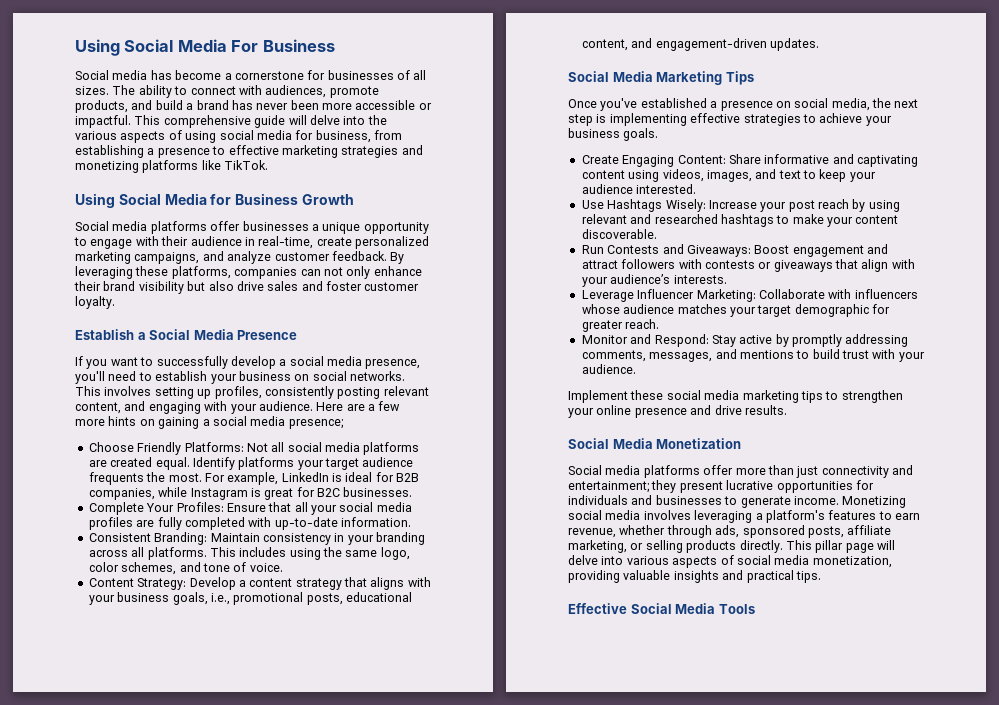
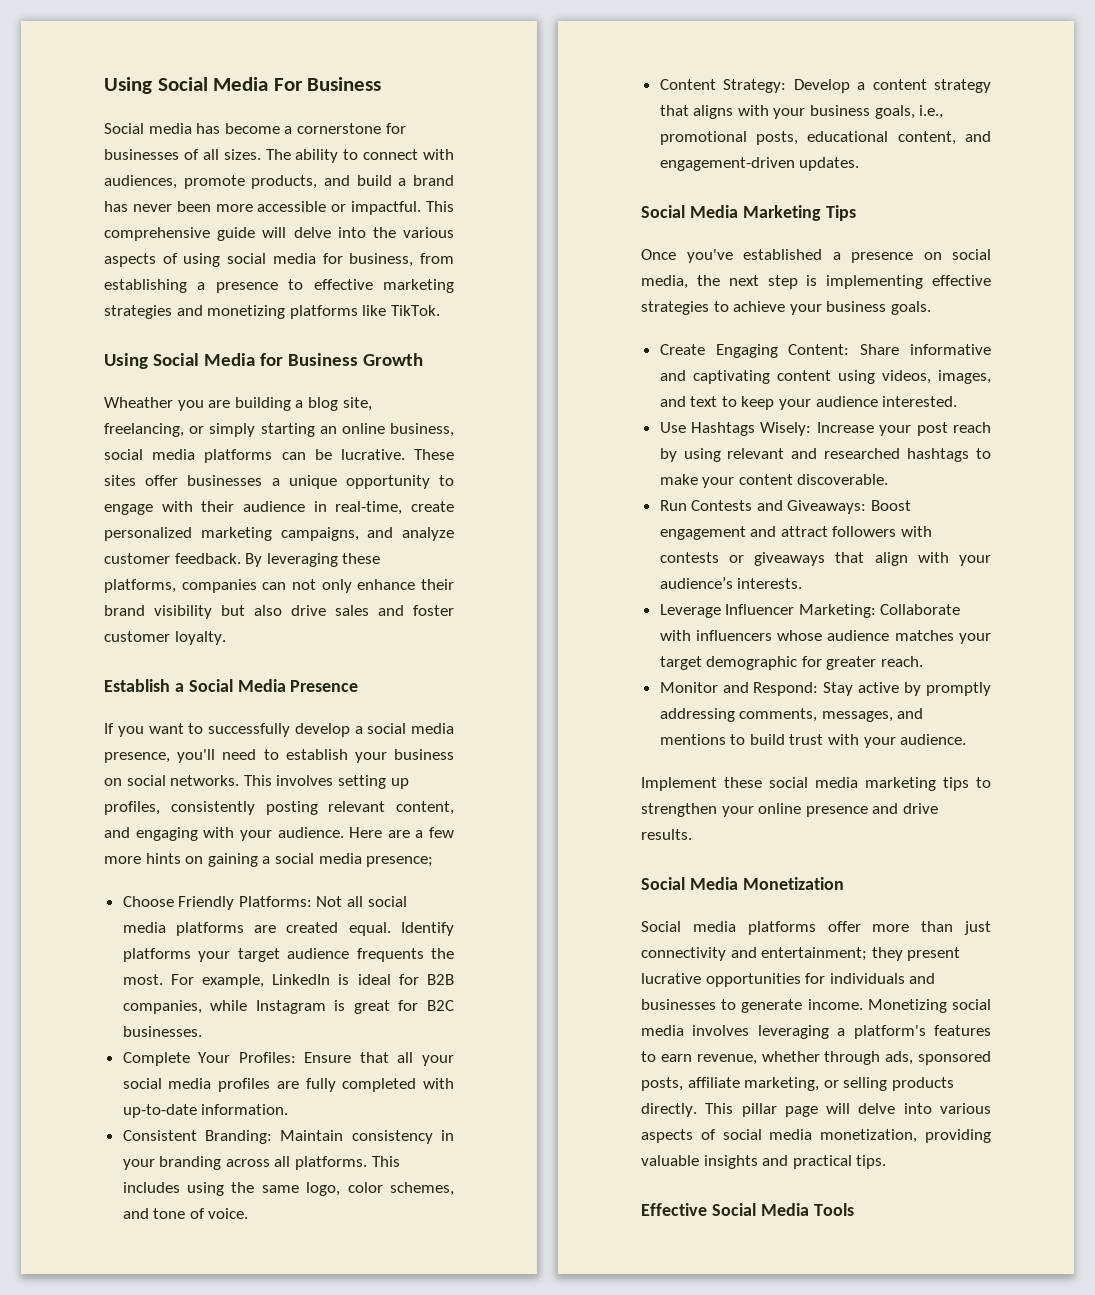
- Social media platforms offer businesses a unique opportunity to engage with their audience in real-time, create personalized marketing campaigns, and analyze customer feedback.
+ Wheather you are building a blog site, freelancing, or simply starting an online business, social media platforms can be lucrative. These sites offer businesses a unique opportunity to engage with their audience in real-time, create personalized marketing campaigns, and analyze customer feedback.

